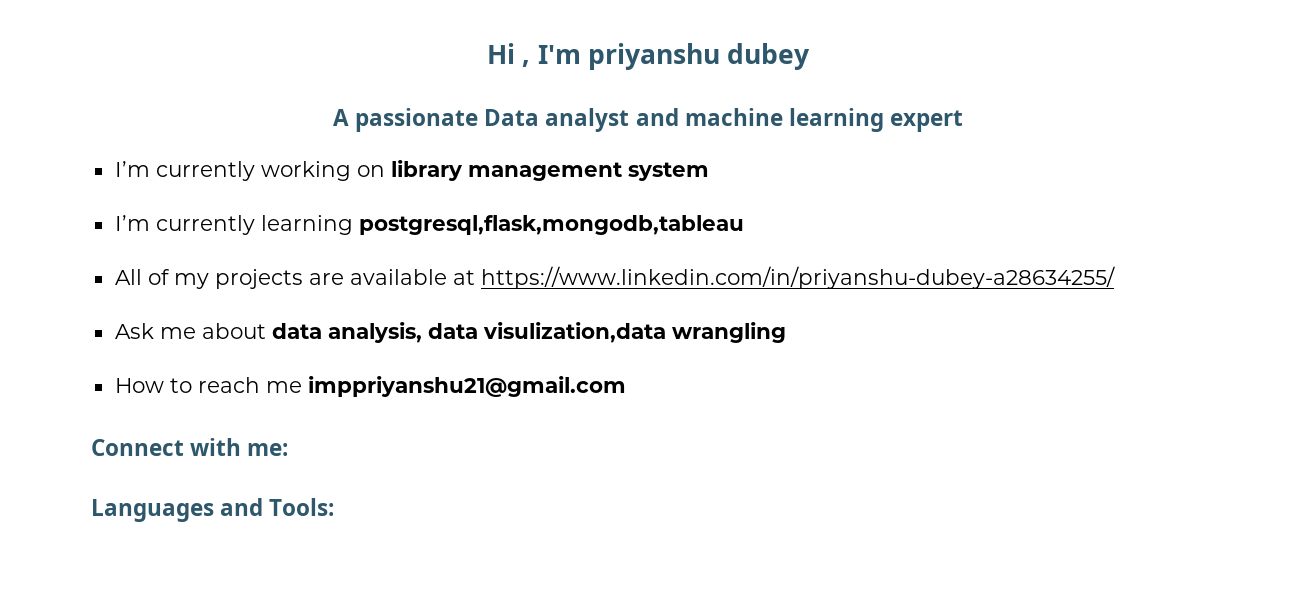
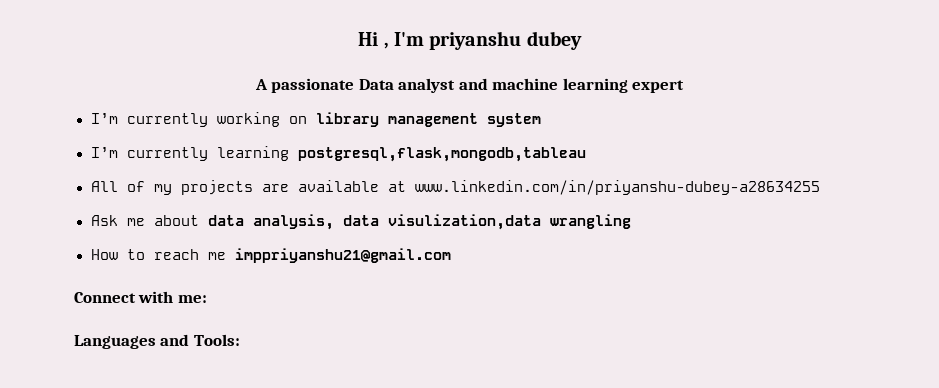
- All of my projects are available at https://www.linkedin.com/in/priyanshu-dubey-a28634255/
+ All of my projects are available at www.linkedin.com/in/priyanshu-dubey-a28634255

